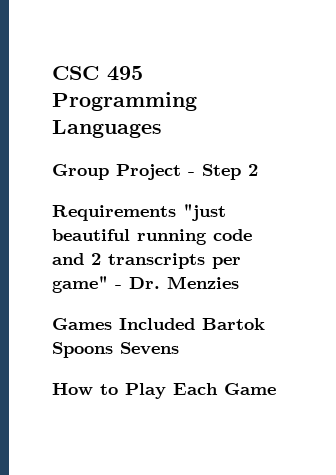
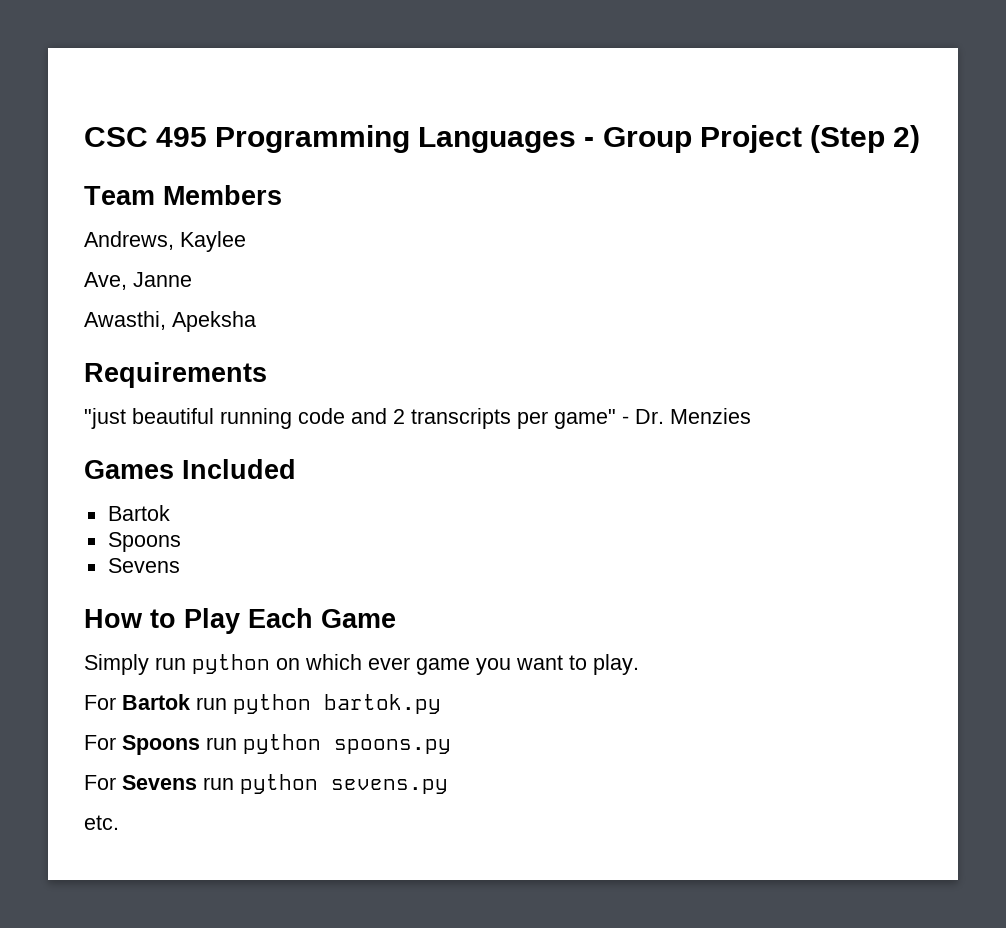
- CSC 495 Programming Languages
- Group Project - Step 2
+ CSC 495 Programming Languages - Group Project (Step 2)
+ Team Members
+ Andrews, Kaylee
+ Ave, Janne
+ Awasthi, Apeksha
- Requirements "just beautiful running code and 2 transcripts per game" - Dr. Menzies
+ Requirements
+ "just beautiful running code and 2 transcripts per game" - Dr. Menzies
- Games Included Bartok Spoons Sevens
+ Games Included
+ Bartok
+ Spoons
+ Sevens
+ Simply run python on which ever game you want to play.
+ For Bartok run python bartok.py
+ For Spoons run python spoons.py
+ For Sevens run python sevens.py
+ etc.

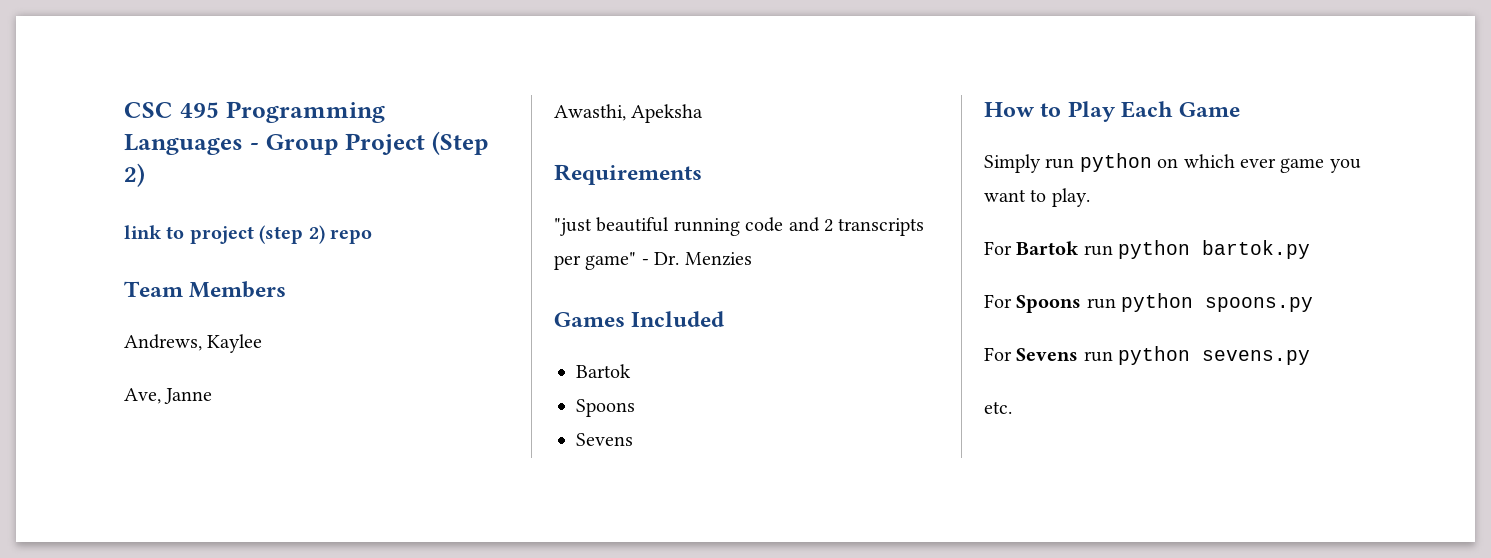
+ link to project (step 2) repo

